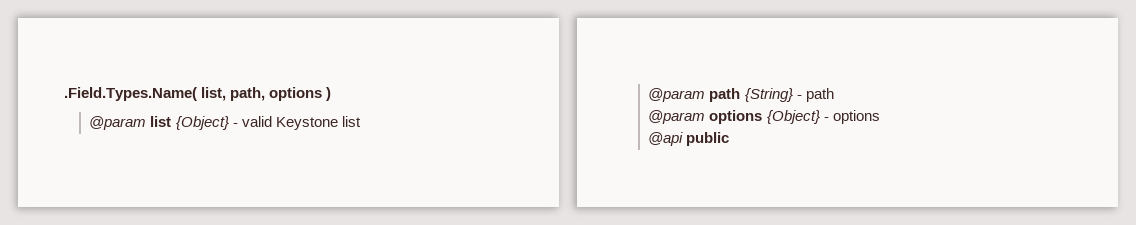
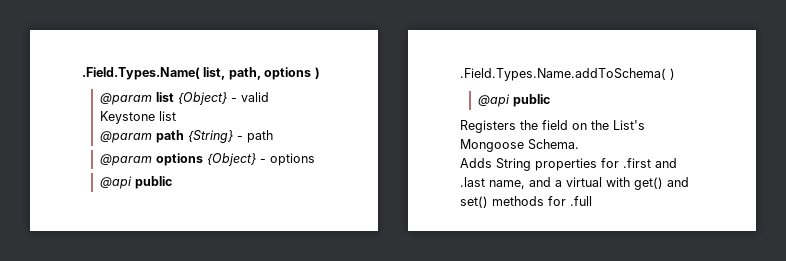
+ .Field.Types.Name.addToSchema( )
+ @api public
+ Registers the field on the List's Mongoose Schema.
+ Adds String properties for .first and .last name, and a virtual with get() and set() methods for .full

